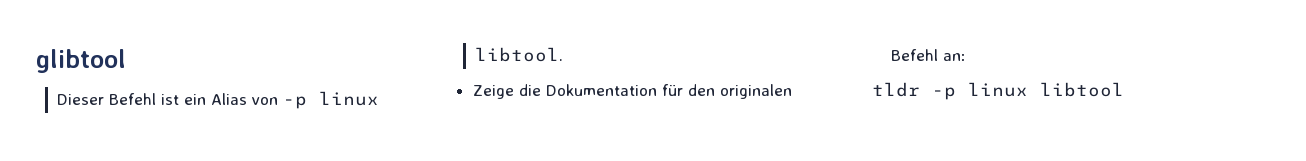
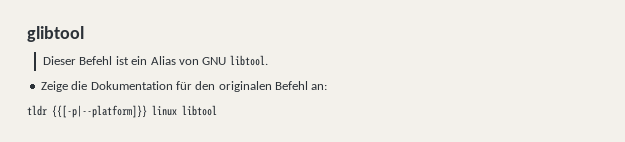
- Dieser Befehl ist ein Alias von -p linux libtool.
+ Dieser Befehl ist ein Alias von GNU libtool.
- tldr -p linux libtool
+ tldr {{[-p|--platform]}} linux libtool

